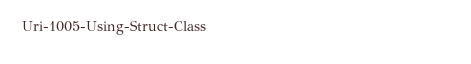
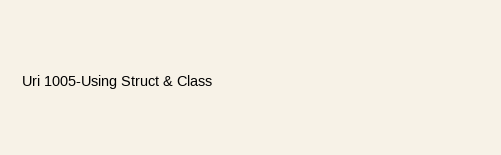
- Uri-1005-Using-Struct-Class
+ Uri 1005-Using Struct & Class

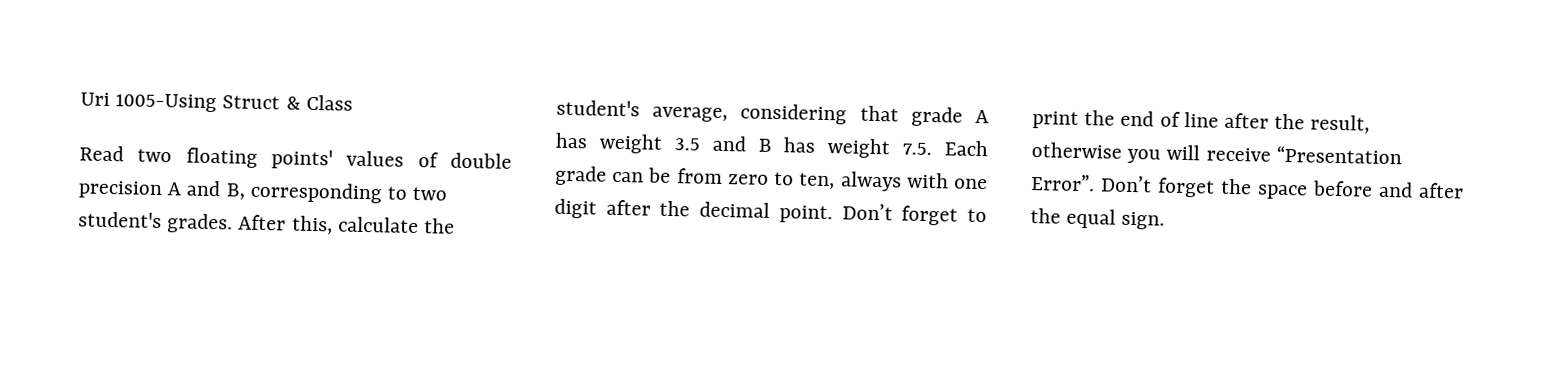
+ Read two floating points' values of double precision A and B, corresponding to two student's grades. After this, calculate the student's average, considering that grade A has weight 3.5 and B has weight 7.5. Each grade can be from zero to ten, always with one digit after the decimal point. Don’t forget to print the end of line after the result, otherwise you will receive “Presentation Error”. Don’t forget the space before and after the equal sign.

